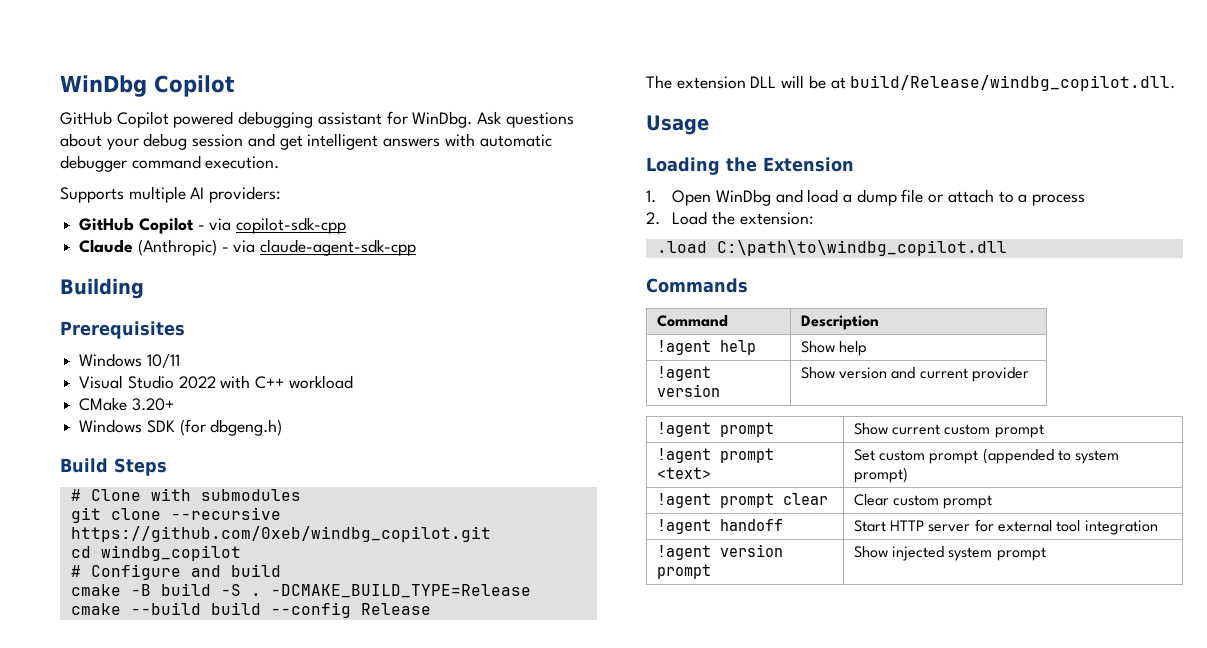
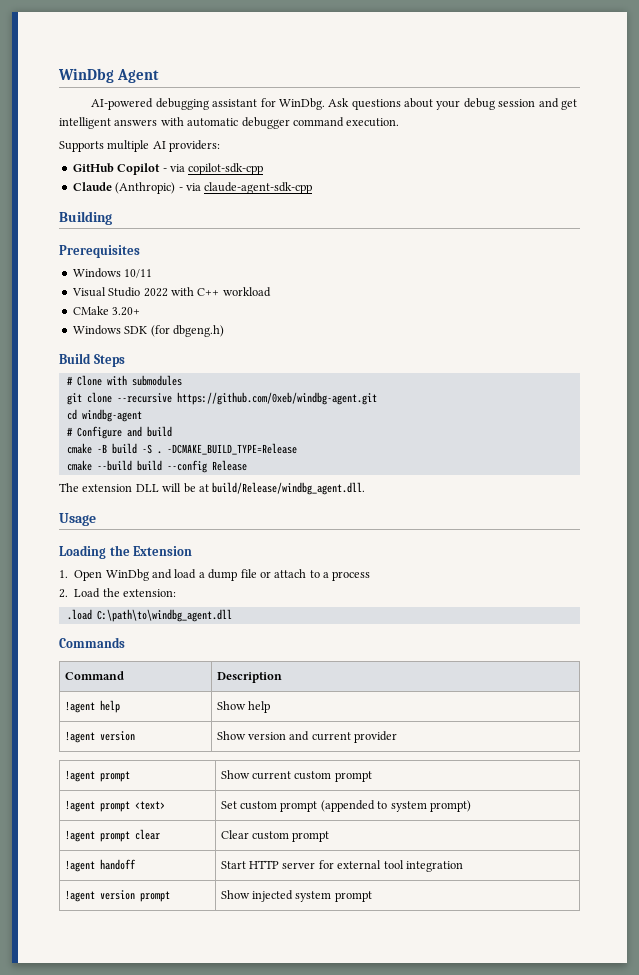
- WinDbg Copilot
- GitHub Copilot powered debugging assistant for WinDbg.
+ WinDbg Agent
+ AI-powered debugging assistant for WinDbg.
- git clone --recursive https://github.com/0xeb/windbg_copilot.git
+ git clone --recursive https://github.com/0xeb/windbg-agent.git
- cd windbg_copilot
+ cd windbg-agent
- The extension DLL will be at build/Release/windbg_copilot.dll.
+ The extension DLL will be at build/Release/windbg_agent.dll.
- .load C:\path\to\windbg_copilot.dll
+ .load C:\path\to\windbg_agent.dll

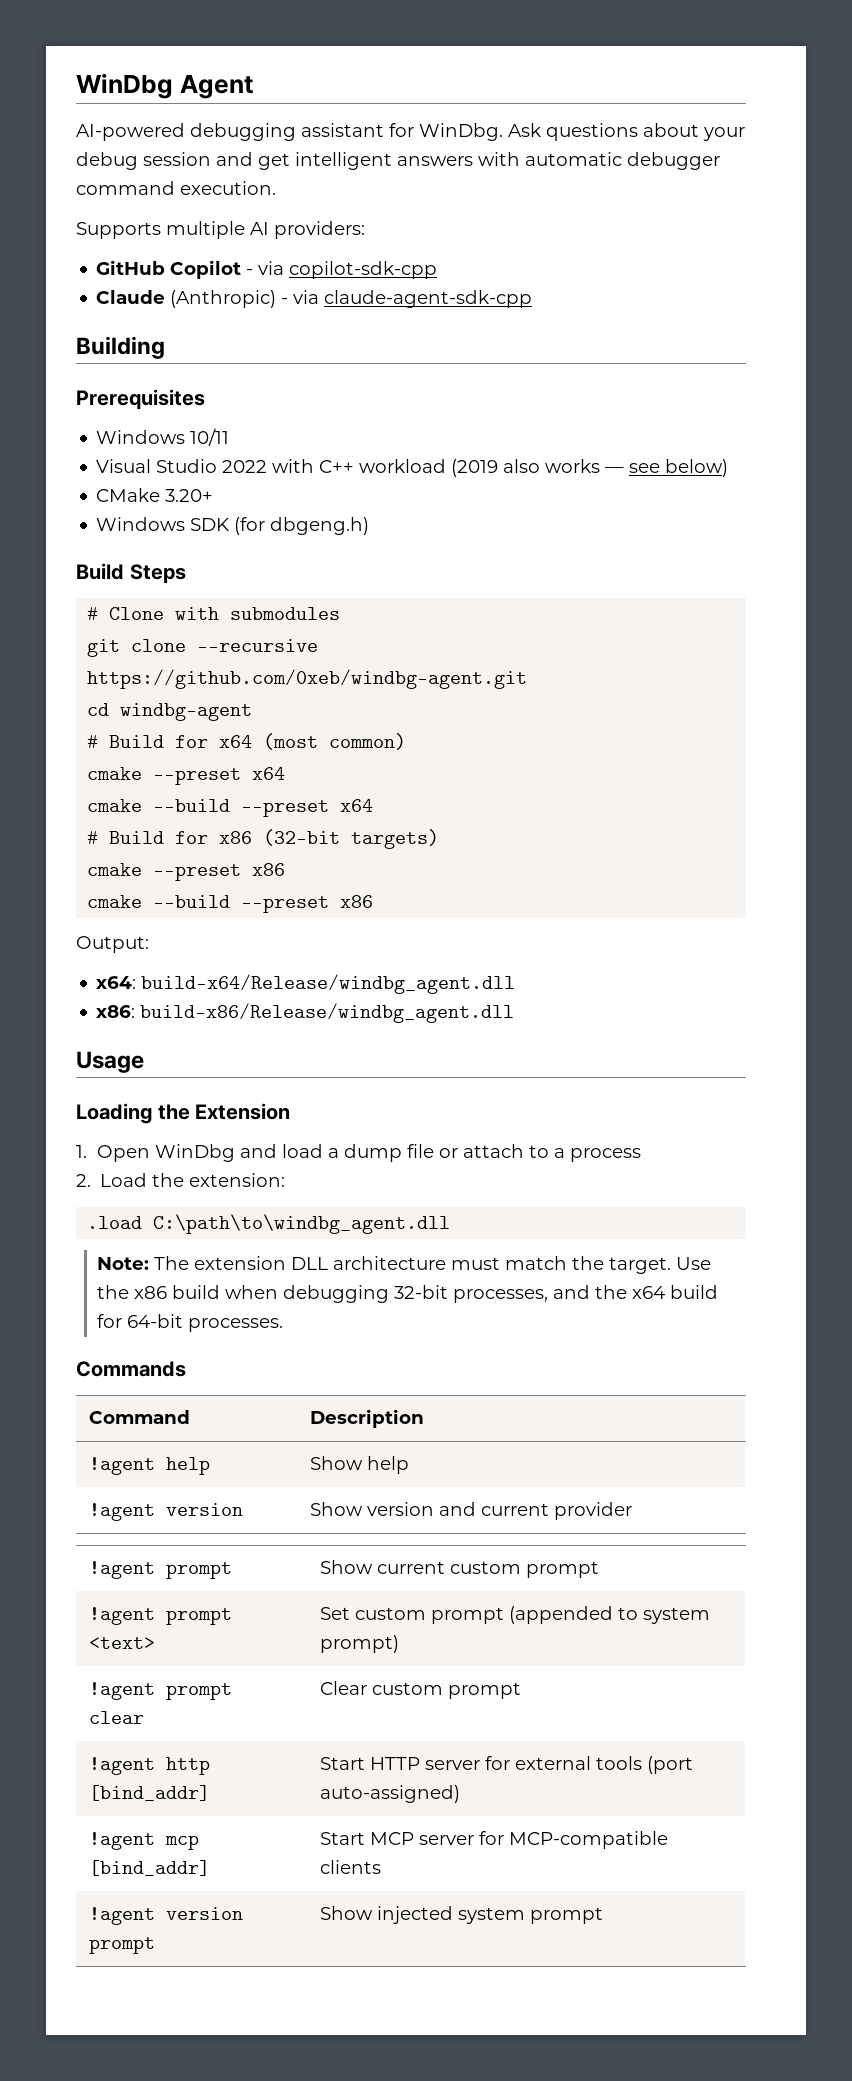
- Visual Studio 2022 with C++ workload
+ Visual Studio 2022 with C++ workload (2019 also works — see below)
- # Configure and build
- cmake -B build -S . -DCMAKE_BUILD_TYPE=Release
- cmake --build build --config Release
- The extension DLL will be at build/Release/windbg_agent.dll.
+ # Build for x64 (most common)
+ cmake --preset x64
+ cmake --build --preset x64
+ # Build for x86 (32-bit targets)
+ cmake --preset x86
+ cmake --build --preset x86
+ Output:
+ x64: build-x64/Release/windbg_agent.dll
+ x86: build-x86/Release/windbg_agent.dll
+ Note: The extension DLL architecture must match the target. Use the x86 build when debugging 32-bit processes, and the x64 build for 64-bit processes.
- !agent handoff | Start HTTP server for external tool integration
+ !agent http [bind_addr] | Start HTTP server for external tools (port auto-assigned)
+ !agent mcp [bind_addr] | Start MCP server for MCP-compatible clients

